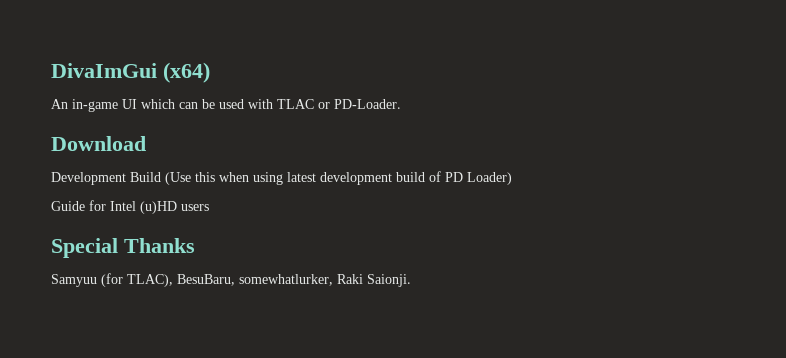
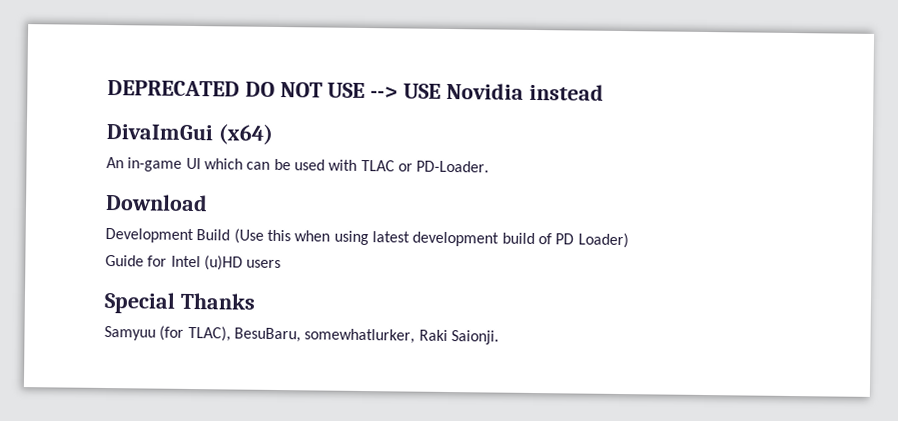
+ DEPRECATED DO NOT USE --> USE Novidia instead

